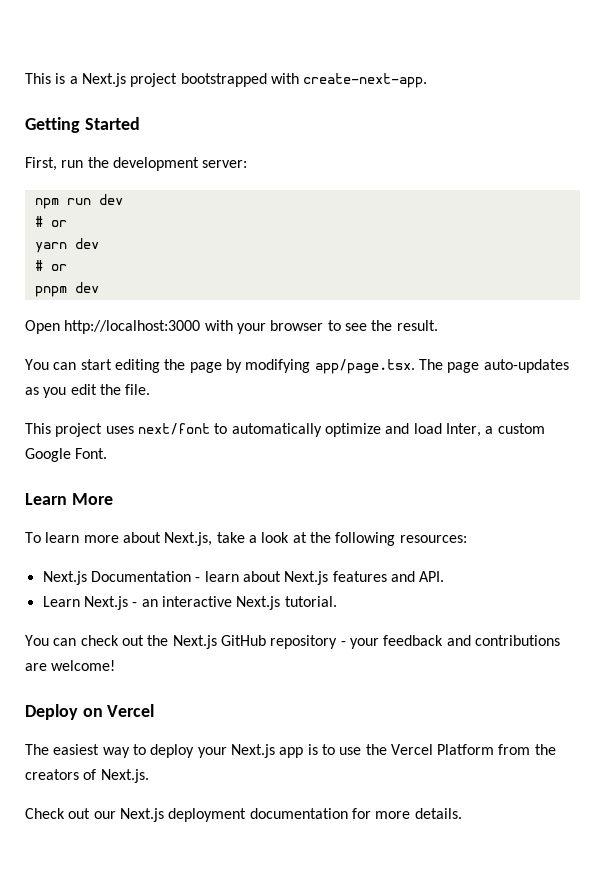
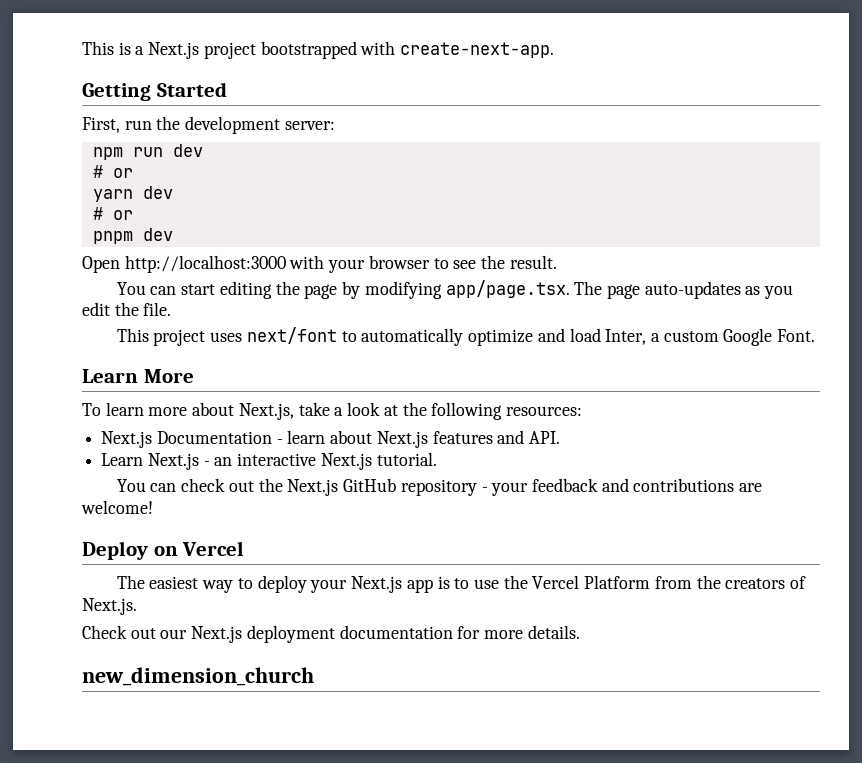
+ new_dimension_church

